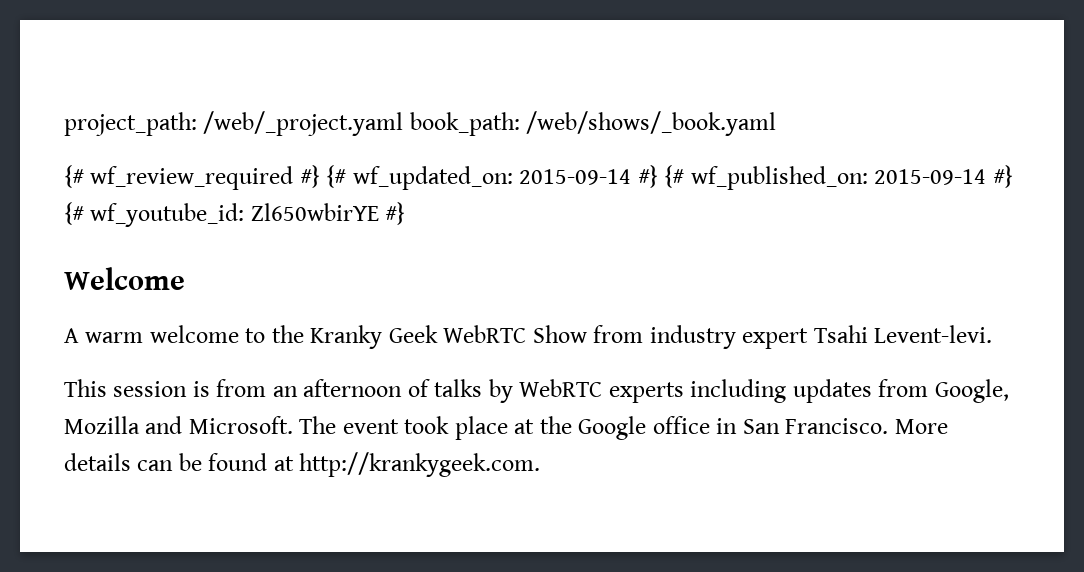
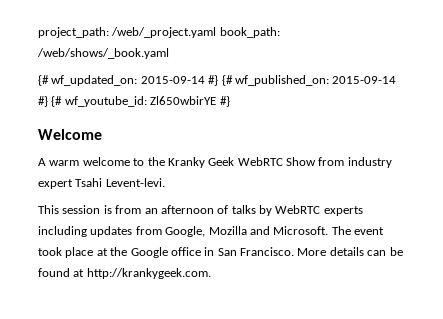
- {# wf_review_required #} {# wf_updated_on: 2015-09-14 #} {# wf_published_on: 2015-09-14 #} {# wf_youtube_id: Zl650wbirYE #}
+ {# wf_updated_on: 2015-09-14 #} {# wf_published_on: 2015-09-14 #} {# wf_youtube_id: Zl650wbirYE #}

